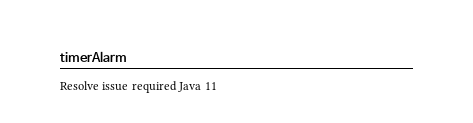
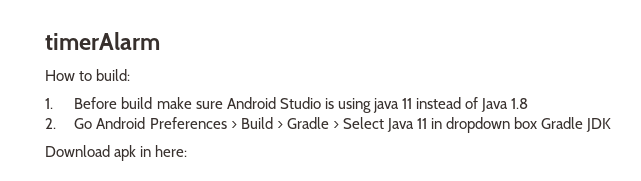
- Resolve issue required Java 11
+ How to build:
+ 1. Before build make sure Android Studio is using java 11 instead of Java 1.8
+ 2. Go Android Preferences > Build > Gradle > Select Java 11 in dropdown box Gradle JDK
+ Download apk in here:

